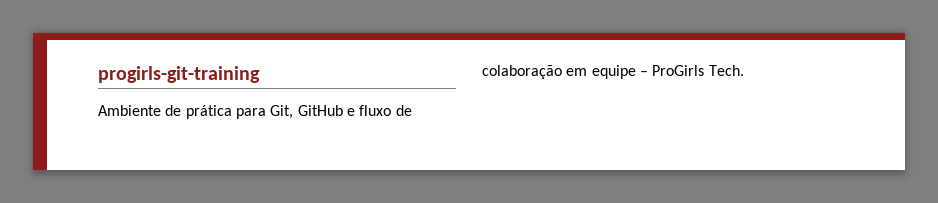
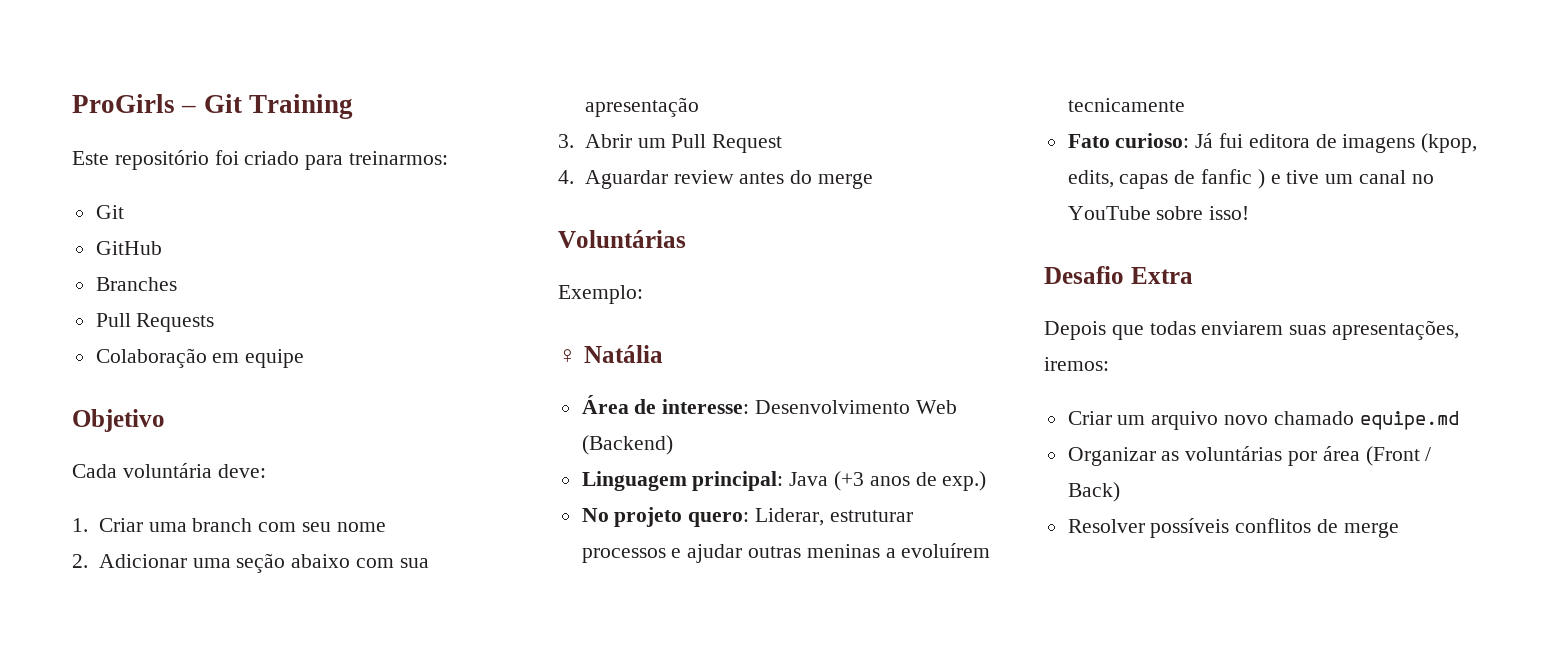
- progirls-git-training
- Ambiente de prática para Git, GitHub e fluxo de colaboração em equipe – ProGirls Tech.
+ ProGirls – Git Training
+ Este repositório foi criado para treinarmos:
+ Git
+ GitHub
+ Branches
+ Pull Requests
+ Colaboração em equipe
+ Objetivo
+ Cada voluntária deve:
+ 1. Criar uma branch com seu nome
+ 2. Adicionar uma seção abaixo com sua apresentação
+ 3. Abrir um Pull Request
+ 4. Aguardar review antes do merge
+ Voluntárias
+ Exemplo:
+ ♀ Natália
+ Área de interesse: Desenvolvimento Web (Backend)
+ Linguagem principal: Java (+3 anos de exp.)
+ No projeto quero: Liderar, estruturar processos e ajudar outras meninas a evoluírem tecnicamente
+ Fato curioso: Já fui editora de imagens (kpop, edits, capas de fanfic ) e tive um canal no YouTube sobre isso!
+ Desafio Extra
+ Depois que todas enviarem suas apresentações, iremos:
+ Criar um arquivo novo chamado equipe.md
+ Organizar as voluntárias por área (Front / Back)
+ Resolver possíveis conflitos de merge

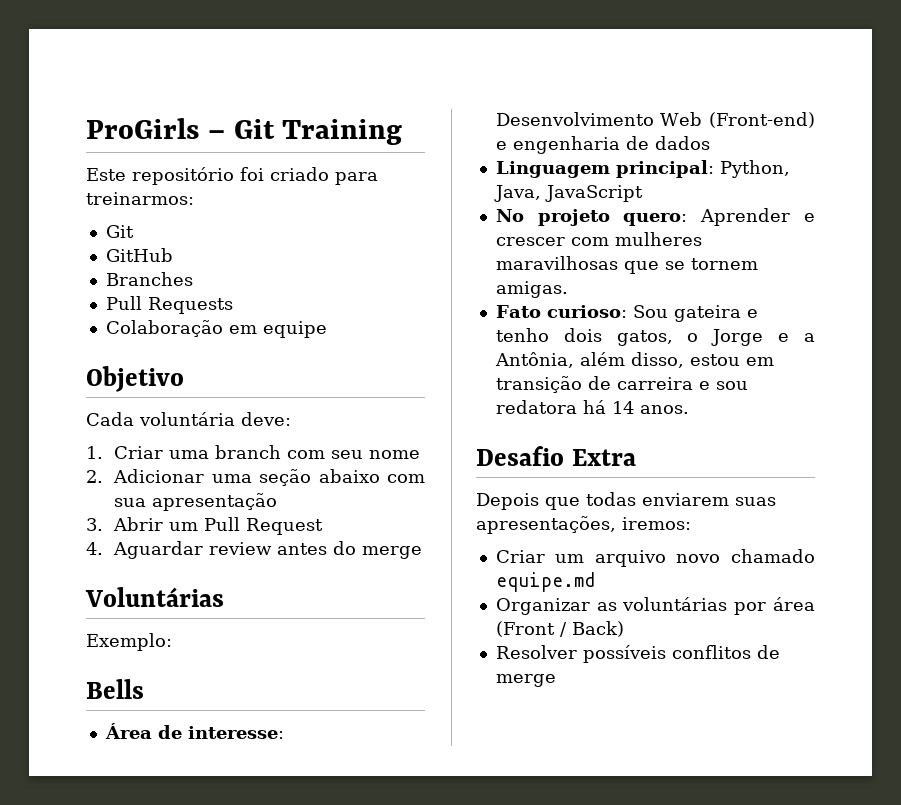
- ♀ Natália
+ Bells
- Área de interesse: Desenvolvimento Web (Backend)
- Linguagem principal: Java (+3 anos de exp.)
- No projeto quero: Liderar, estruturar processos e ajudar outras meninas a evoluírem tecnicamente
- Fato curioso: Já fui editora de imagens (kpop, edits, capas de fanfic ) e tive um canal no YouTube sobre isso!
+ Área de interesse: Desenvolvimento Web (Front-end) e engenharia de dados
+ Linguagem principal: Python, Java, JavaScript
+ No projeto quero: Aprender e crescer com mulheres maravilhosas que se tornem amigas.
+ Fato curioso: Sou gateira e tenho dois gatos, o Jorge e a Antônia, além disso, estou em transição de carreira e sou redatora há 14 anos.

